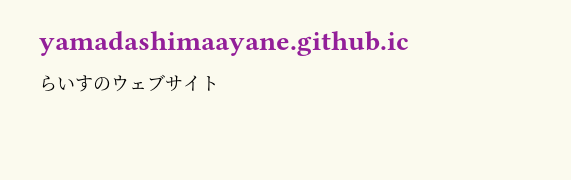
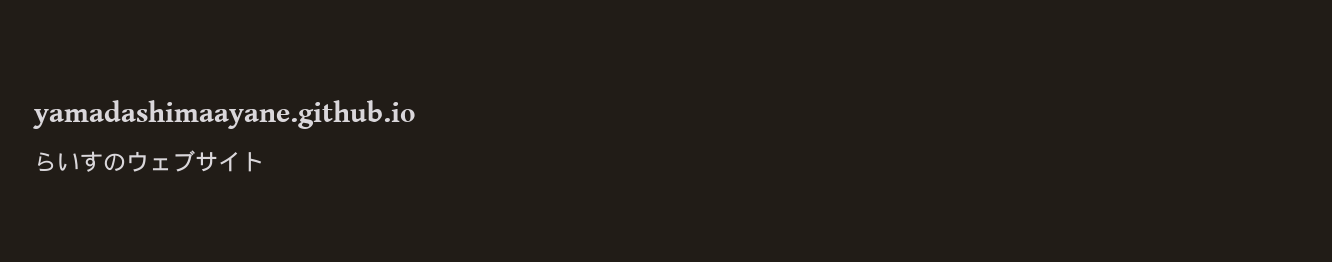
- yamadashimaayane.github.ic
+ yamadashimaayane.github.io

